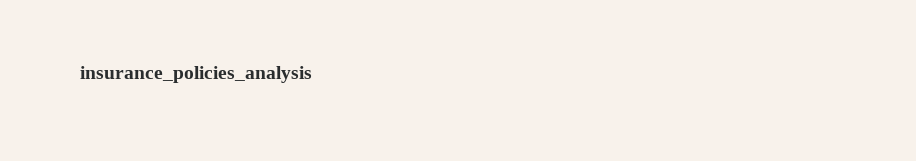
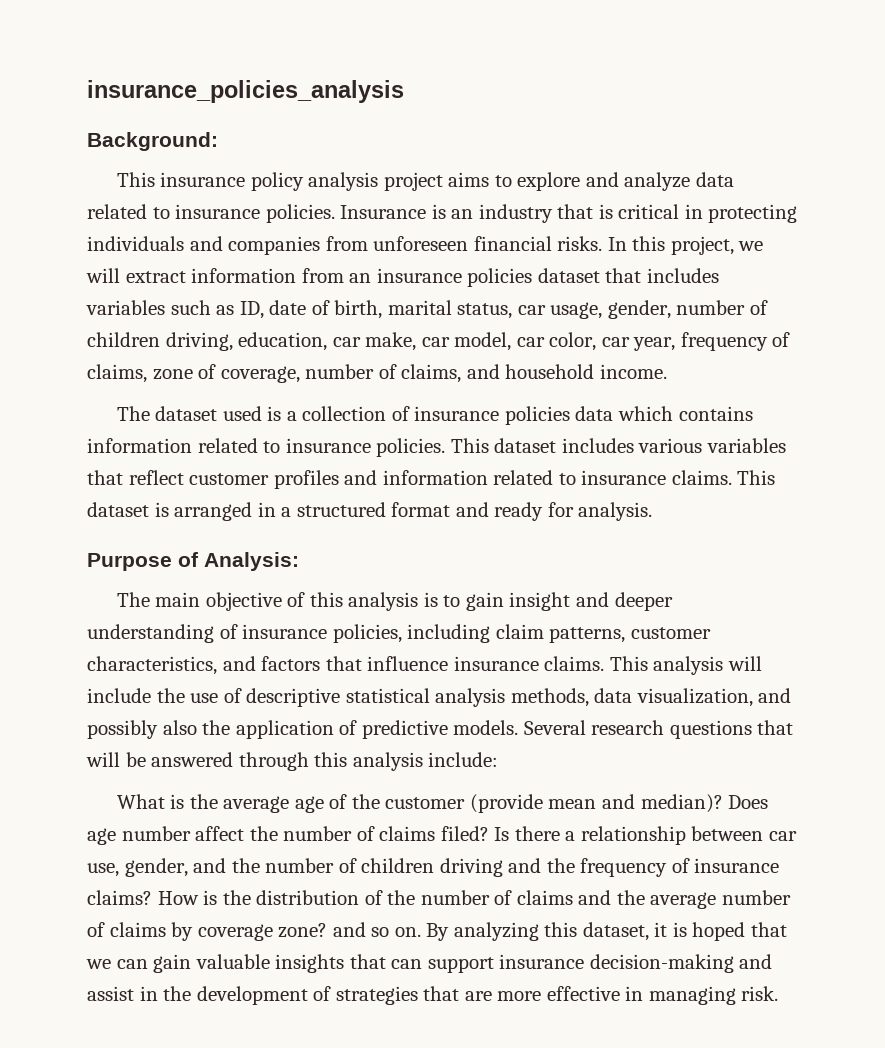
+ Background:
+ This insurance policy analysis project aims to explore and analyze data related to insurance policies. Insurance is an industry that is critical in protecting individuals and companies from unforeseen financial risks. In this project, we will extract information from an insurance policies dataset that includes variables such as ID, date of birth, marital status, car usage, gender, number of children driving, education, car make, car model, car color, car year, frequency of claims, zone of coverage, number of claims, and household income.
+ The dataset used is a collection of insurance policies data which contains information related to insurance policies. This dataset includes various variables that reflect customer profiles and information related to insurance claims. This dataset is arranged in a structured format and ready for analysis.
+ Purpose of Analysis:
+ The main objective of this analysis is to gain insight and deeper understanding of insurance policies, including claim patterns, customer characteristics, and factors that influence insurance claims. This analysis will include the use of descriptive statistical analysis methods, data visualization, and possibly also the application of predictive models. Several research questions that will be answered through this analysis include:
+ What is the average age of the customer (provide mean and median)? Does age number affect the number of claims filed? Is there a relationship between car use, gender, and the number of children driving and the frequency of insurance claims? How is the distribution of the number of claims and the average number of claims by coverage zone? and so on. By analyzing this dataset, it is hoped that we can gain valuable insights that can support insurance decision-making and assist in the development of strategies that are more effective in managing risk.

